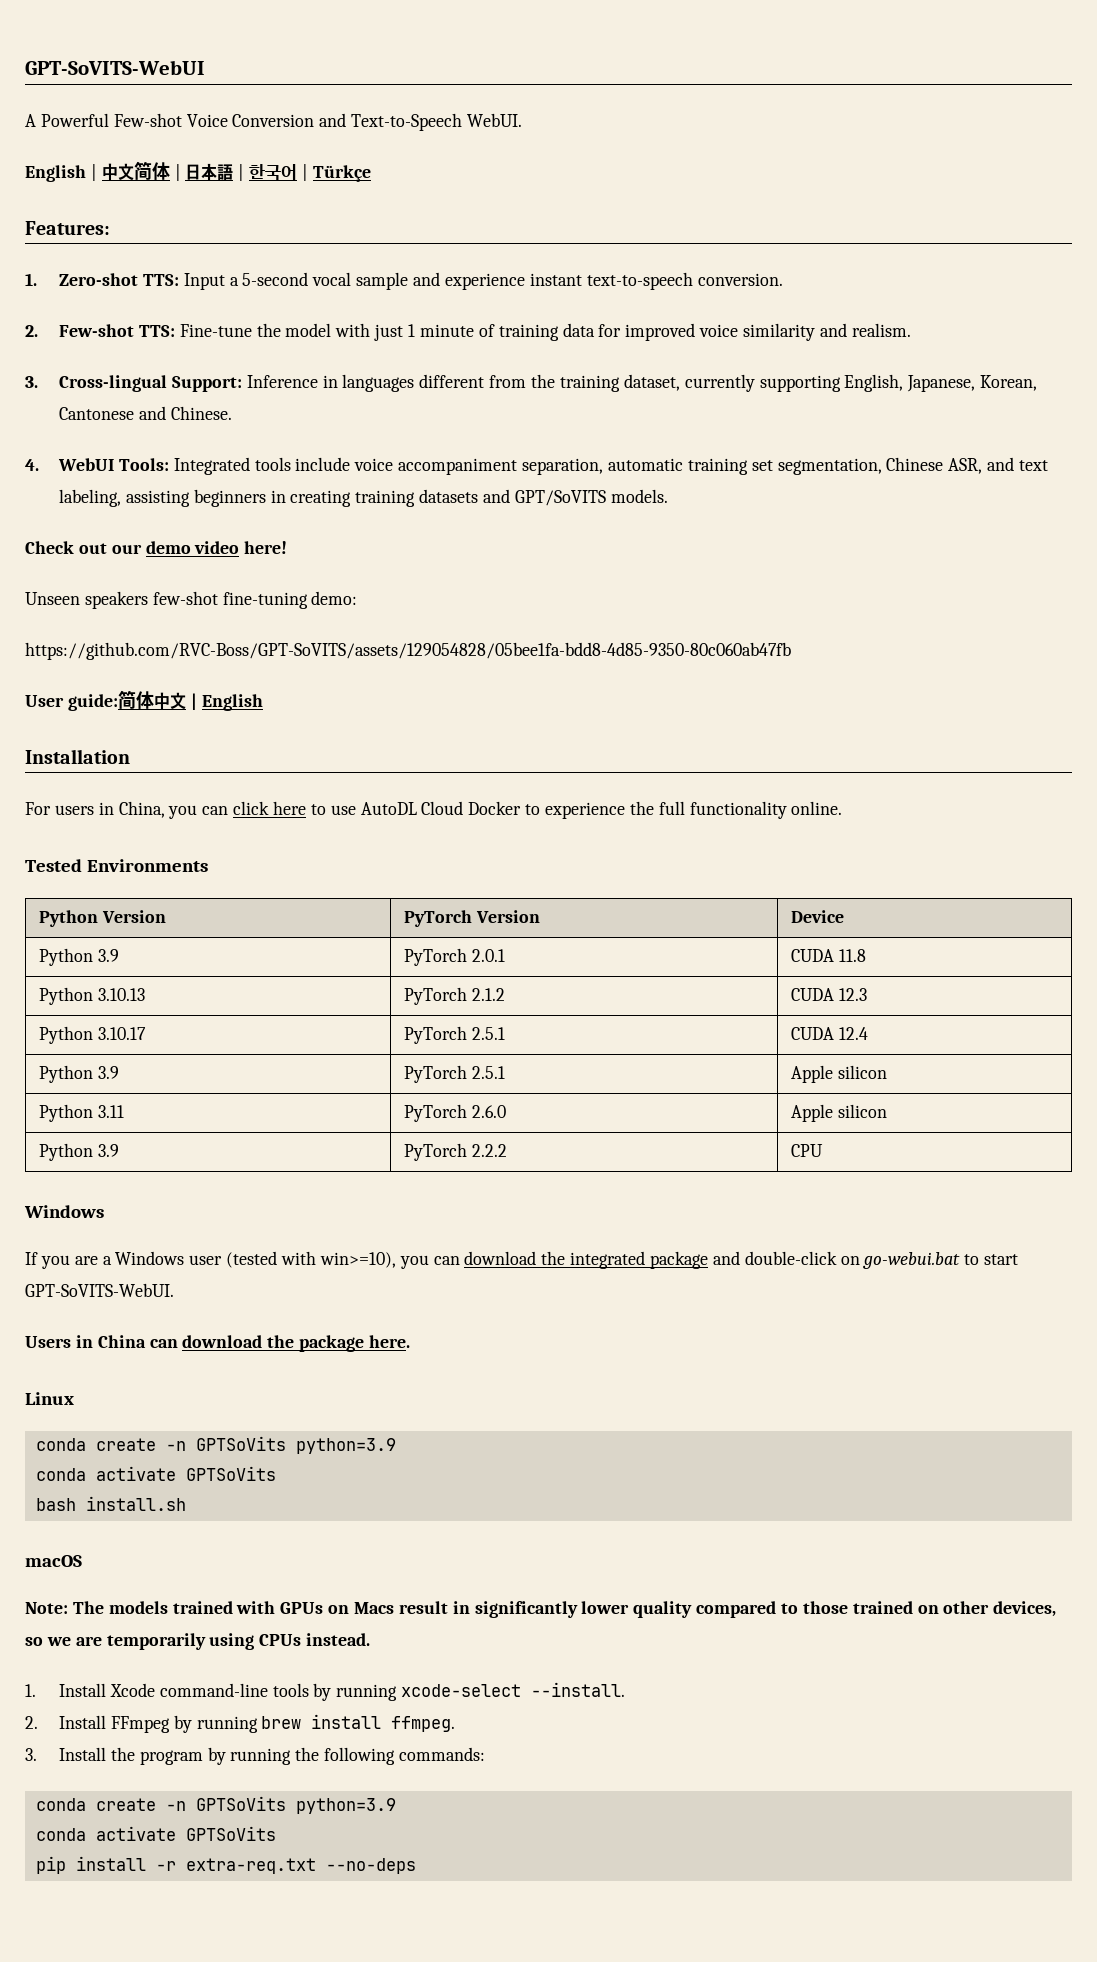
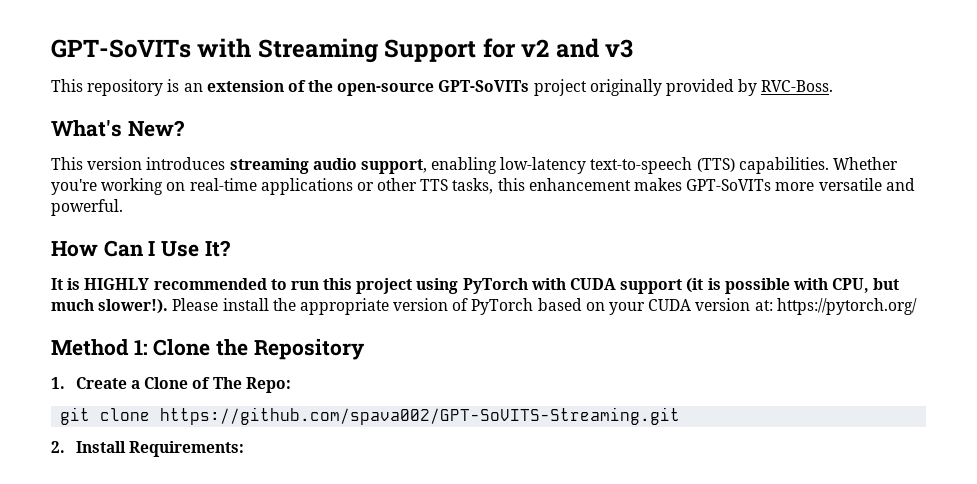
- GPT-SoVITS-WebUI
- A Powerful Few-shot Voice Conversion and Text-to-Speech WebUI.
- English | 中文简体 | 日本語 | 한국어 | Türkçe
- Features:
- 1. Zero-shot TTS: Input a 5-second vocal sample and experience instant text-to-speech conversion.
- 2. Few-shot TTS: Fine-tune the model with just 1 minute of training data for improved voice similarity and realism.
- 3. Cross-lingual Support: Inference in languages different from the training dataset, currently supporting English, Japanese, Korean, Cantonese and Chinese.
- 4. WebUI Tools: Integrated tools include voice accompaniment separation, automatic training set segmentation, Chinese ASR, and text labeling, assisting beginners in creating training datasets and GPT/SoVITS models.
- Check out our demo video here!
- Unseen speakers few-shot fine-tuning demo:
- https://github.com/RVC-Boss/GPT-SoVITS/assets/129054828/05bee1fa-bdd8-4d85-9350-80c060ab47fb
- User guide:简体中文 | English
- Installation
- For users in China, you can click here to use AutoDL Cloud Docker to experience the full functionality online.
- Tested Environments
- Python Version | PyTorch Version | Device
- Python 3.9 | PyTorch 2.0.1 | CUDA 11.8
- Python 3.10.13 | PyTorch 2.1.2 | CUDA 12.3
- Python 3.10.17 | PyTorch 2.5.1 | CUDA 12.4
- Python 3.9 | PyTorch 2.5.1 | Apple silicon
- Python 3.11 | PyTorch 2.6.0 | Apple silicon
- Python 3.9 | PyTorch 2.2.2 | CPU
- Windows
- If you are a Windows user (tested with win>=10), you can download the integrated package and double-click on go-webui.bat to start GPT-SoVITS-WebUI.
- Users in China can download the package here.
- Linux
- conda create -n GPTSoVits python=3.9
- conda activate GPTSoVits
- bash install.sh
- macOS
- Note: The models trained with GPUs on Macs result in significantly lower quality compared to those trained on other devices, so we are temporarily using CPUs instead.
- 1. Install Xcode command-line tools by running xcode-select --install.
- 2. Install FFmpeg by running brew install ffmpeg.
- 3. Install the program by running the following commands:
- conda create -n GPTSoVits python=3.9
- conda activate GPTSoVits
- pip install -r extra-req.txt --no-deps
+ GPT-SoVITs with Streaming Support for v2 and v3
+ This repository is an extension of the open-source GPT-SoVITs project originally provided by RVC-Boss.
+ What's New?
+ This version introduces streaming audio support, enabling low-latency text-to-speech (TTS) capabilities. Whether you're working on real-time applications or other TTS tasks, this enhancement makes GPT-SoVITs more versatile and powerful.
+ How Can I Use It?
+ It is HIGHLY recommended to run this project using PyTorch with CUDA support (it is possible with CPU, but much slower!). Please install the appropriate version of PyTorch based on your CUDA version at: https://pytorch.org/
+ Method 1: Clone the Repository
+ 1. Create a Clone of The Repo:
+ git clone https://github.com/spava002/GPT-SoVITS-Streaming.git
+ 2. Install Requirements:

